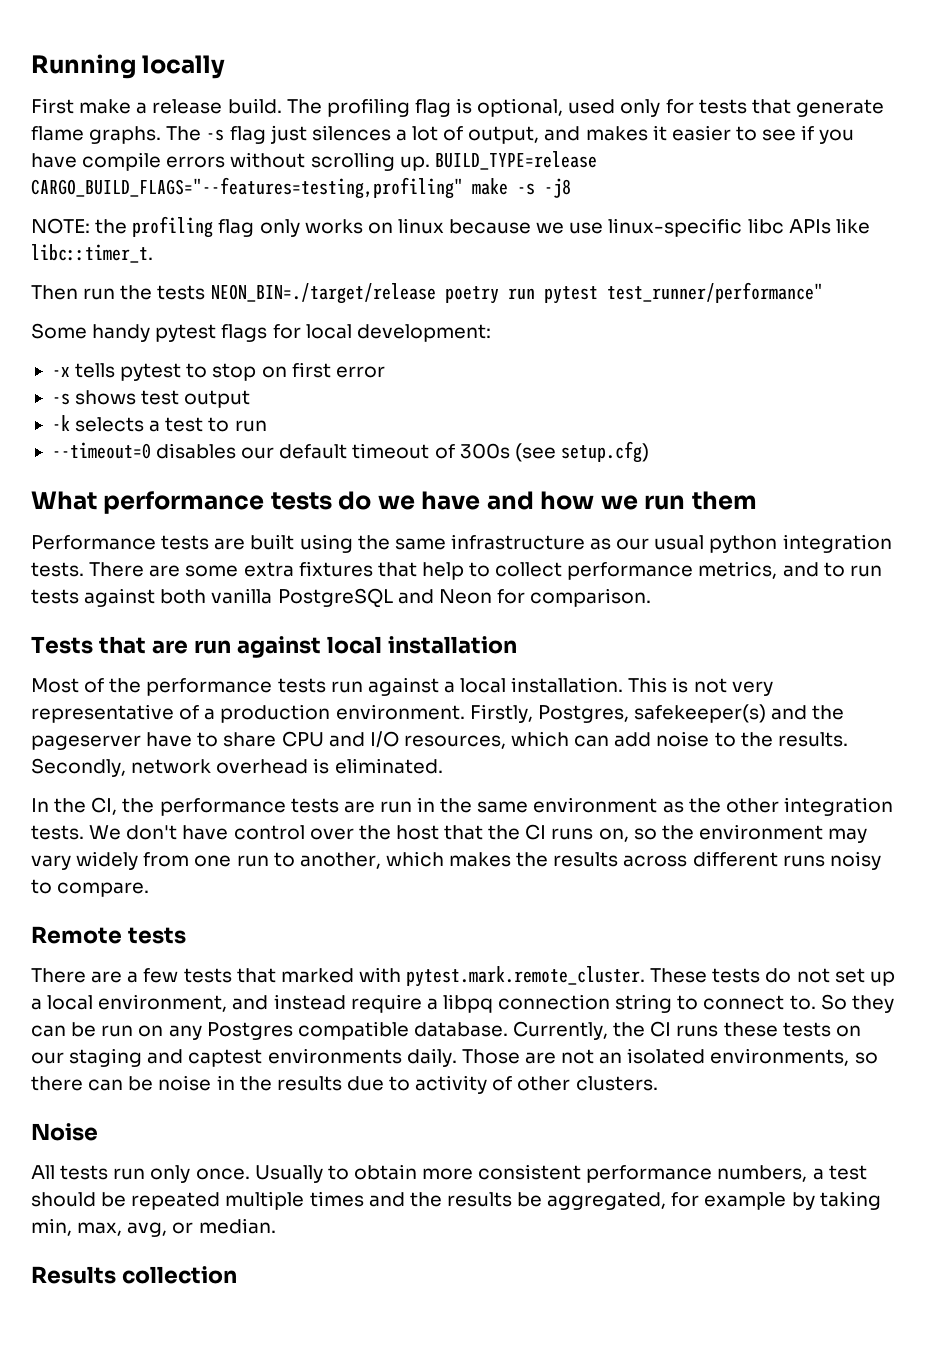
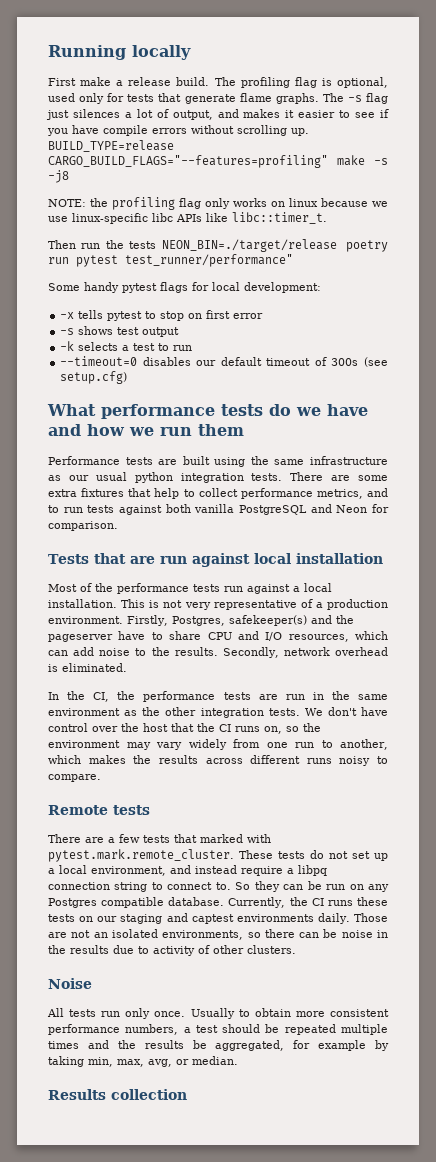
- BUILD_TYPE=release CARGO_BUILD_FLAGS="--features=testing,profiling" make -s -j8
+ BUILD_TYPE=release CARGO_BUILD_FLAGS="--features=profiling" make -s -j8

